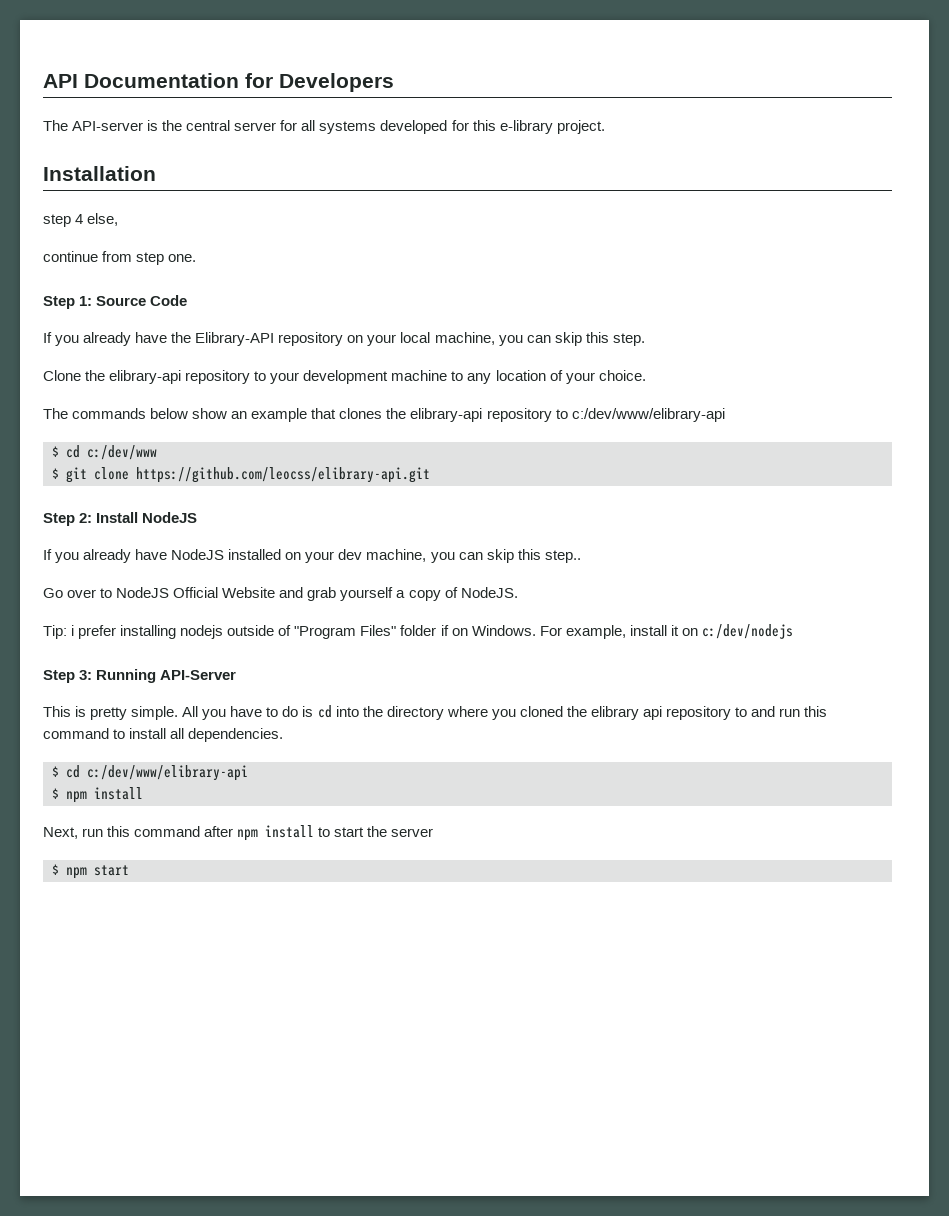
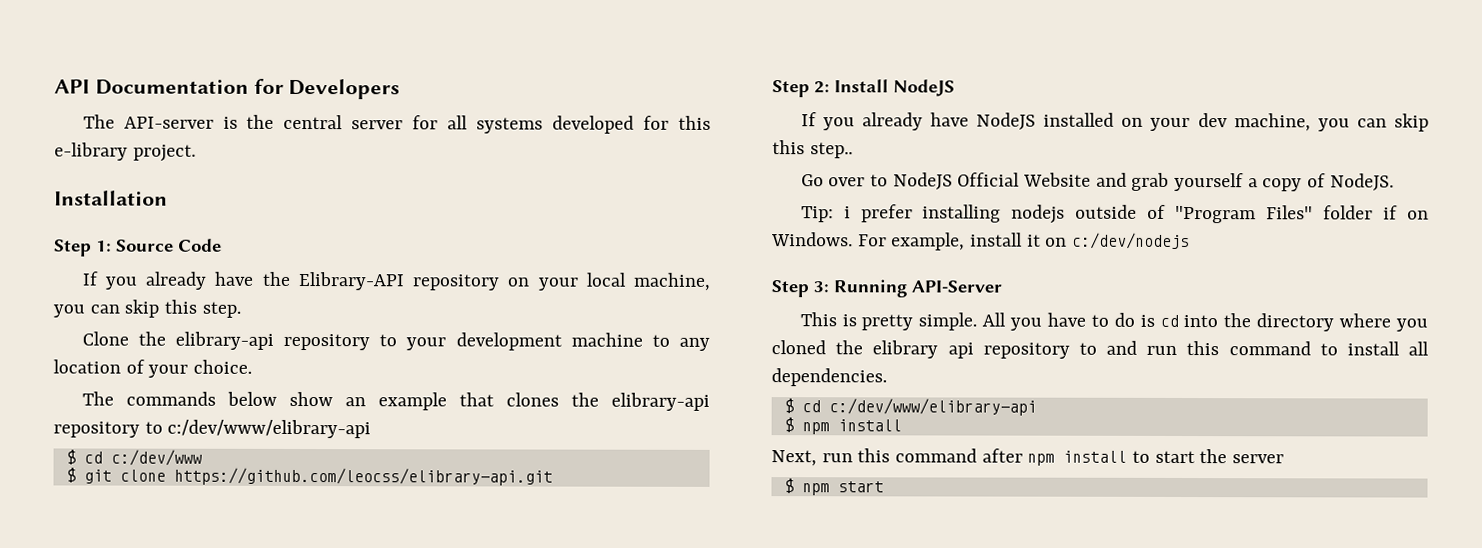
- step 4 else,
- continue from step one.

